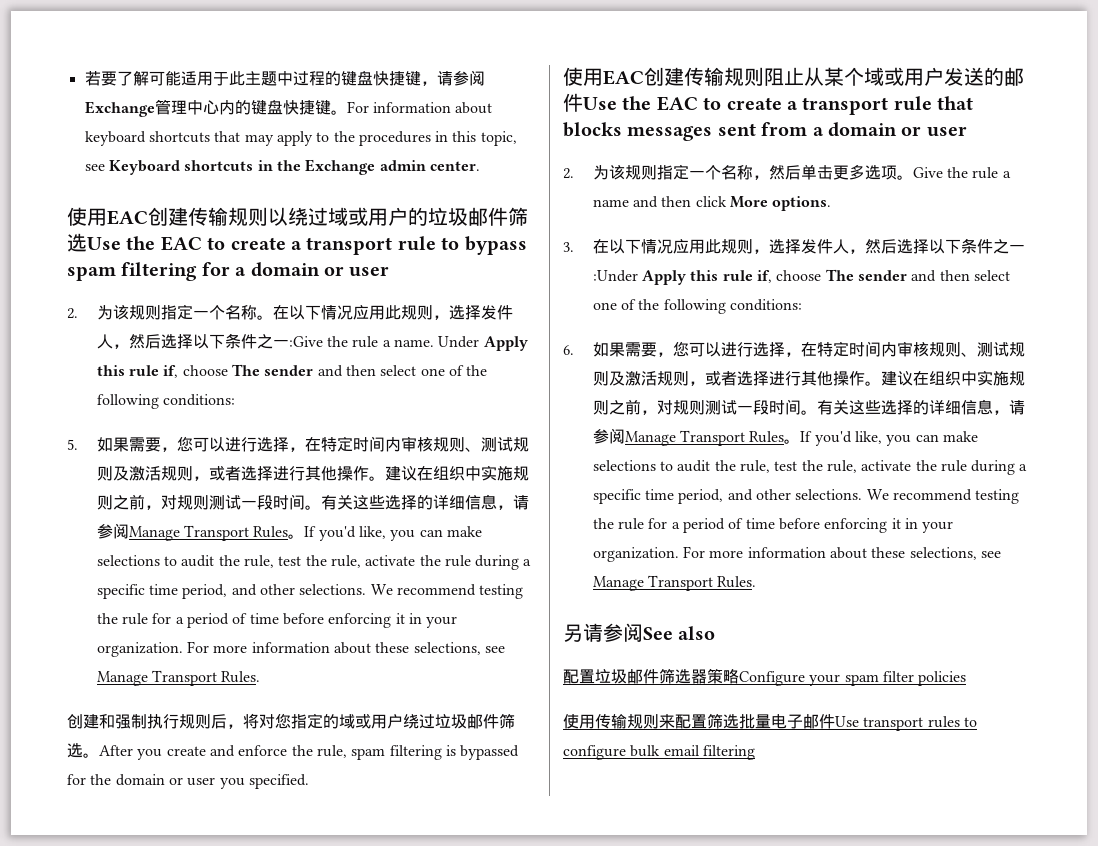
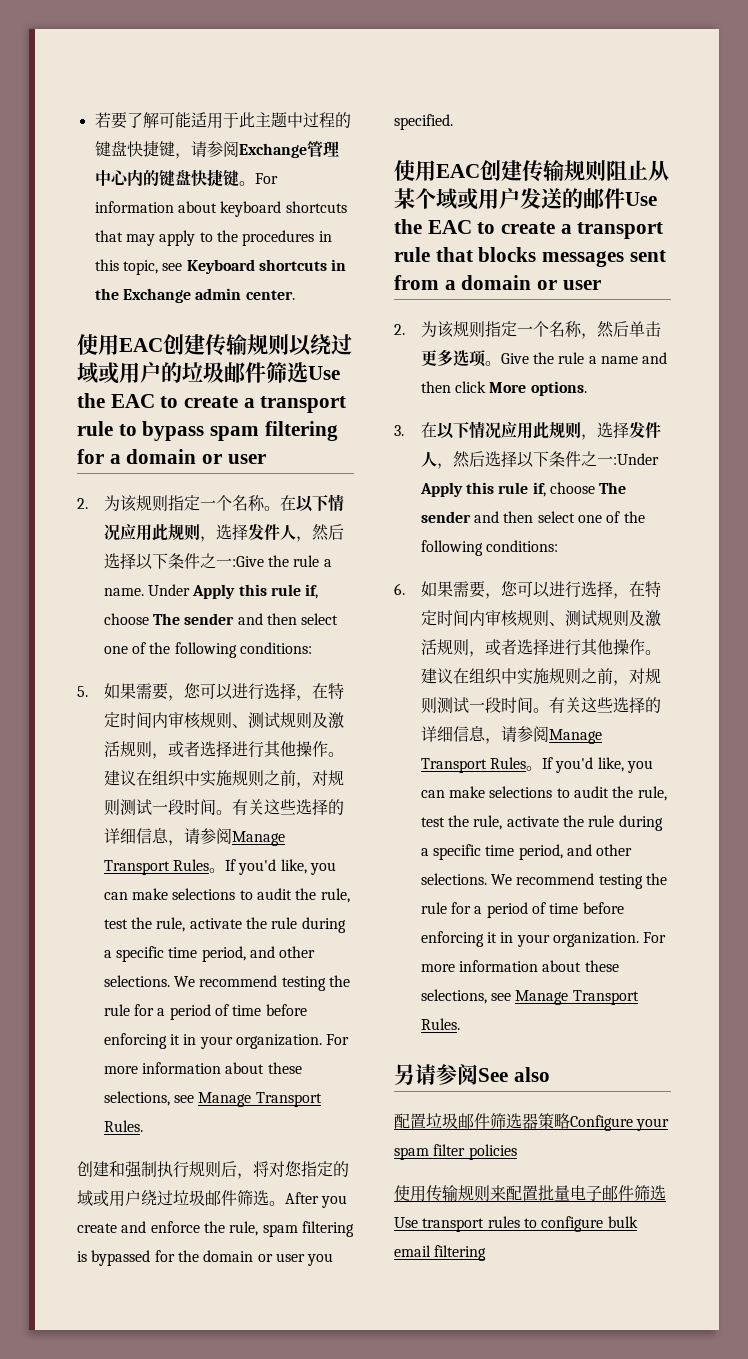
- 使用传输规则来配置筛选批量电子邮件Use transport rules to configure bulk email filtering
+ 使用传输规则来配置批量电子邮件筛选Use transport rules to configure bulk email filtering

